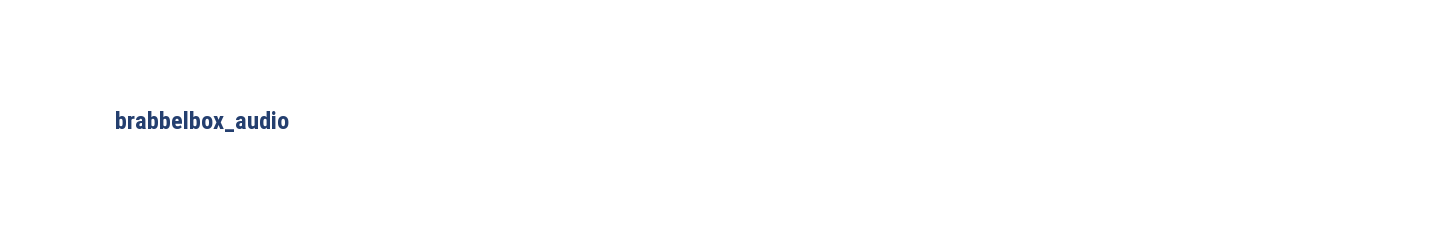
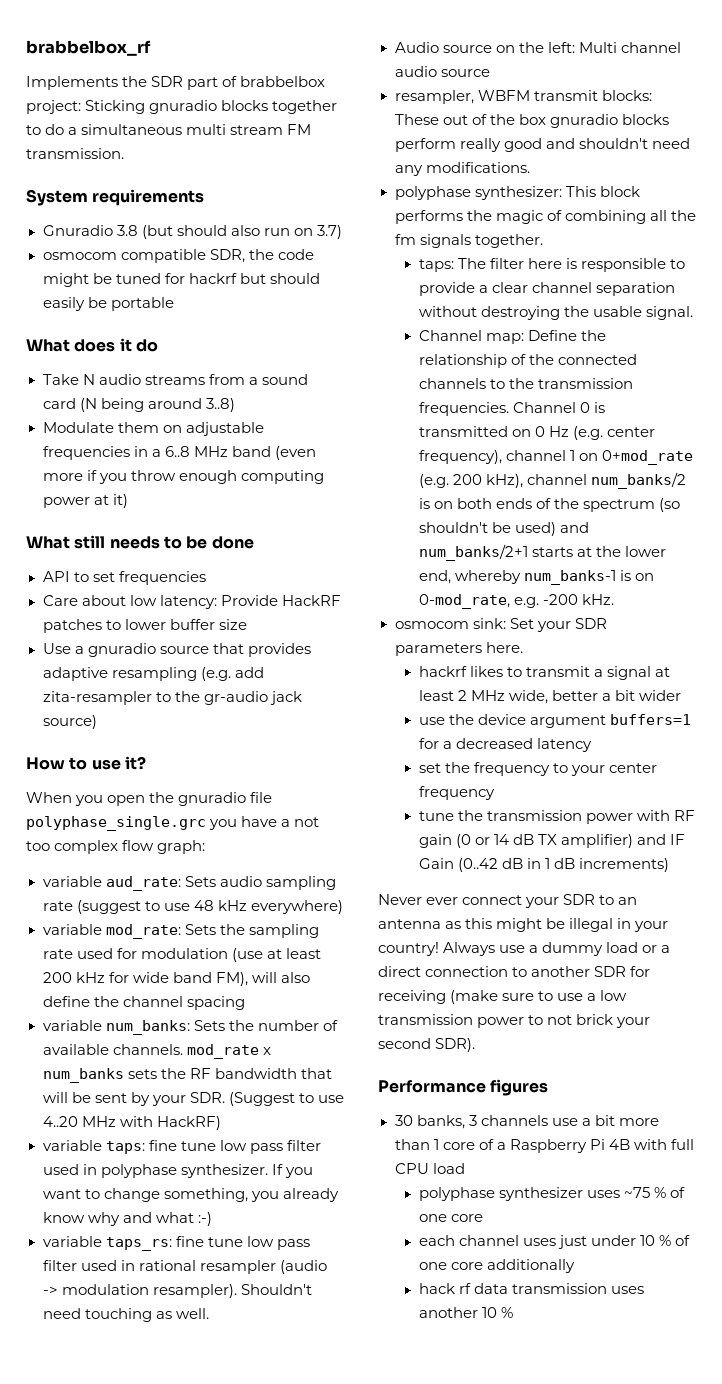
- brabbelbox_audio
+ brabbelbox_rf
+ Implements the SDR part of brabbelbox project: Sticking gnuradio blocks together to do a simultaneous multi stream FM transmission.
+ System requirements
+ Gnuradio 3.8 (but should also run on 3.7)
+ osmocom compatible SDR, the code might be tuned for hackrf but should easily be portable
+ What does it do
+ Take N audio streams from a sound card (N being around 3..8)
+ Modulate them on adjustable frequencies in a 6..8 MHz band (even more if you throw enough computing power at it)
+ What still needs to be done
+ API to set frequencies
+ Care about low latency: Provide HackRF patches to lower buffer size
+ Use a gnuradio source that provides adaptive resampling (e.g. add zita-resampler to the gr-audio jack source)
+ How to use it?
+ When you open the gnuradio file polyphase_single.grc you have a not too complex flow graph:
+ variable aud_rate: Sets audio sampling rate (suggest to use 48 kHz everywhere)
+ variable mod_rate: Sets the sampling rate used for modulation (use at least 200 kHz for wide band FM), will also define the channel spacing
+ variable num_banks: Sets the number of available channels. mod_rate x num_banks sets the RF bandwidth that will be sent by your SDR. (Suggest to use 4..20 MHz with HackRF)
+ variable taps: fine tune low pass filter used in polyphase synthesizer. If you want to change something, you already know why and what :-)
+ variable taps_rs: fine tune low pass filter used in rational resampler (audio -> modulation resampler). Shouldn't need touching as well.
+ Audio source on the left: Multi channel audio source
+ resampler, WBFM transmit blocks: These out of the box gnuradio blocks perform really good and shouldn't need any modifications.
+ polyphase synthesizer: This block performs the magic of combining all the fm signals together.
+ taps: The filter here is responsible to provide a clear channel separation without destroying the usable signal.
+ Channel map: Define the relationship of the connected channels to the transmission frequencies. Channel 0 is transmitted on 0 Hz (e.g. center frequency), channel 1 on 0+mod_rate (e.g. 200 kHz), channel num_banks/2 is on both ends of the spectrum (so shouldn't be used) and num_banks/2+1 starts at the lower end, whereby num_banks-1 is on 0-mod_rate, e.g. -200 kHz.
+ osmocom sink: Set your SDR parameters here.
+ hackrf likes to transmit a signal at least 2 MHz wide, better a bit wider
+ use the device argument buffers=1 for a decreased latency
+ set the frequency to your center frequency
+ tune the transmission power with RF gain (0 or 14 dB TX amplifier) and IF Gain (0..42 dB in 1 dB increments)
+ Never ever connect your SDR to an antenna as this might be illegal in your country! Always use a dummy load or a direct connection to another SDR for receiving (make sure to use a low transmission power to not brick your second SDR).
+ Performance figures
+ 30 banks, 3 channels use a bit more than 1 core of a Raspberry Pi 4B with full CPU load
+ polyphase synthesizer uses ~75 % of one core
+ each channel uses just under 10 % of one core additionally
+ hack rf data transmission uses another 10 %

